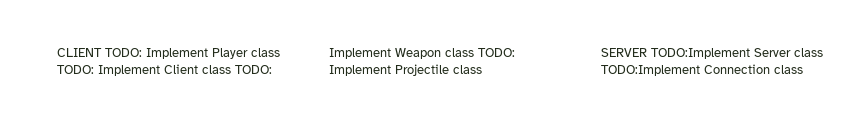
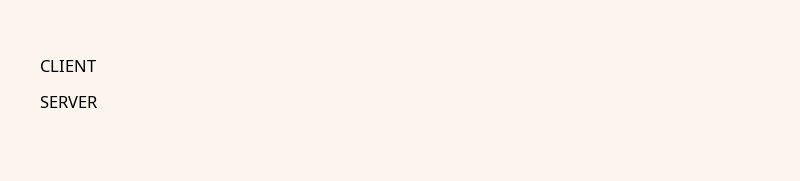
- CLIENT TODO: Implement Player class TODO: Implement Client class TODO: Implement Weapon class TODO: Implement Projectile class
- SERVER TODO:Implement Server class TODO:Implement Connection class
+ CLIENT
+ SERVER

